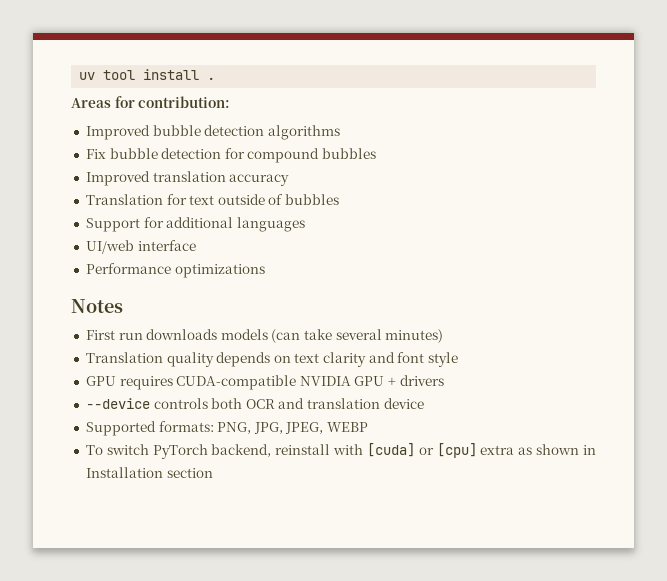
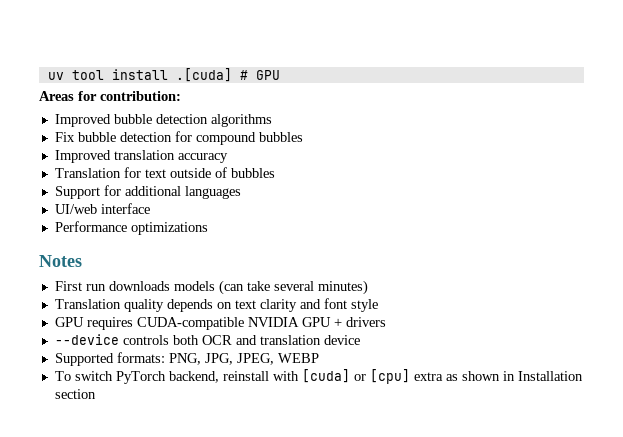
- uv tool install .
+ uv tool install .[cuda] # GPU

